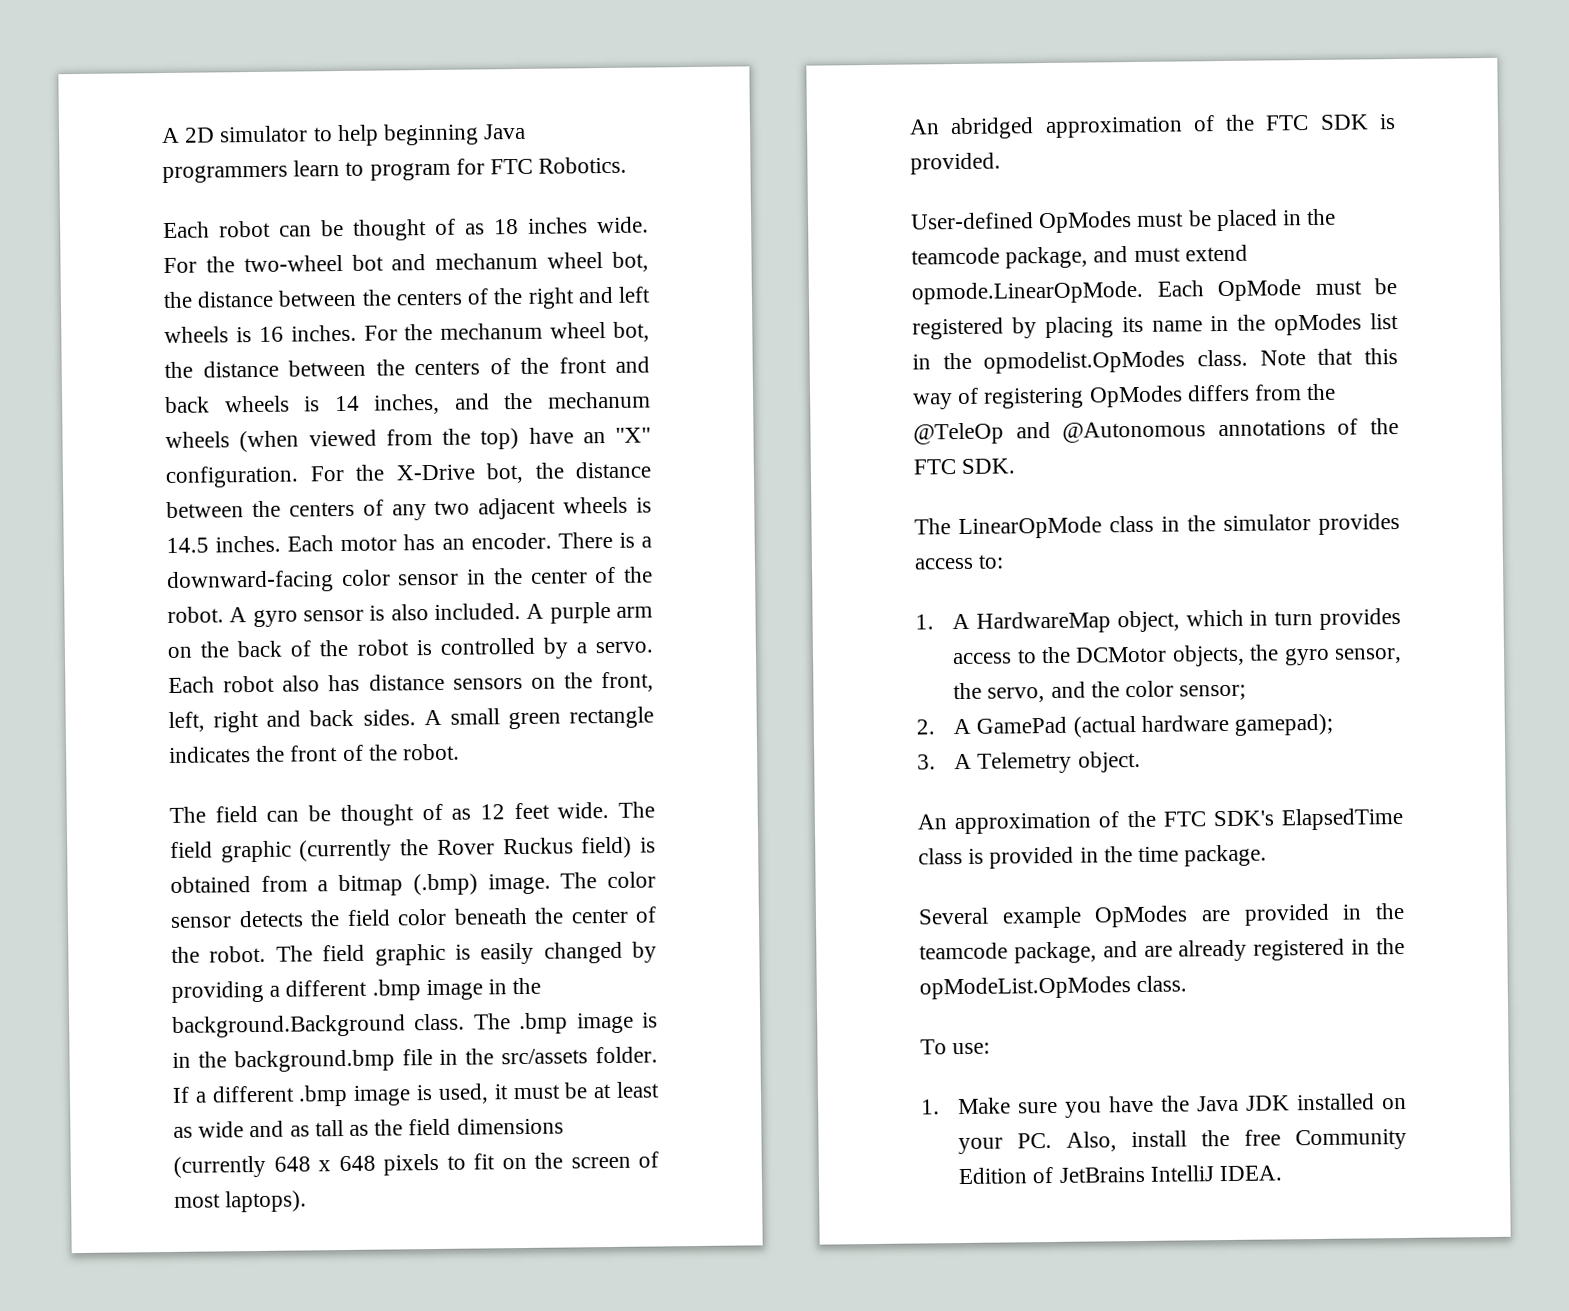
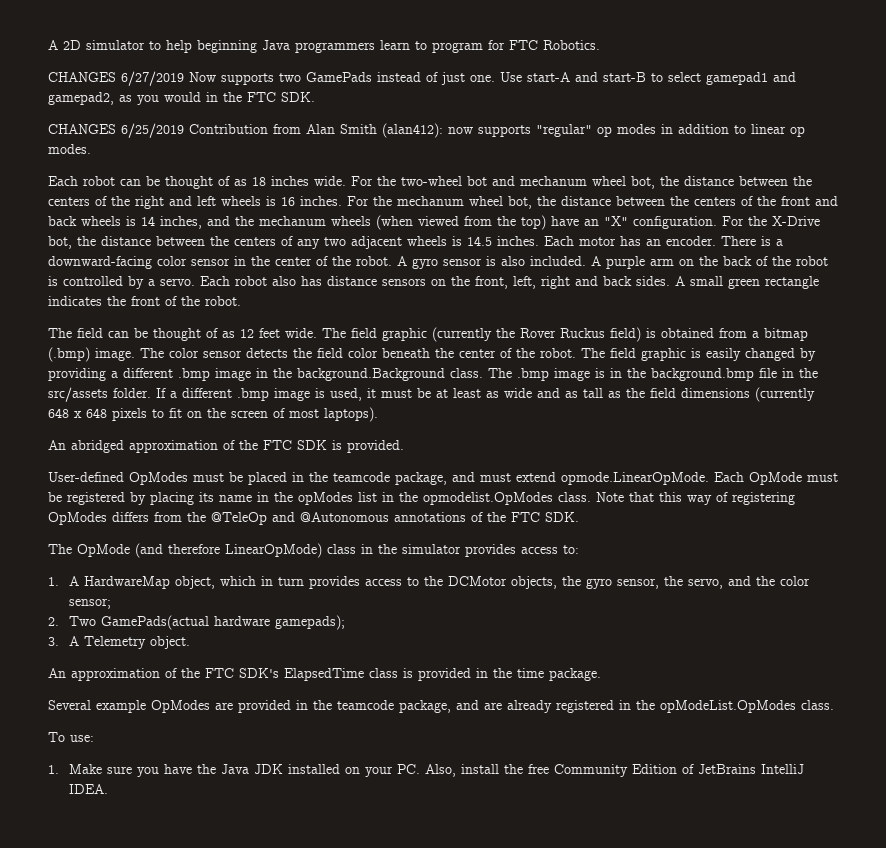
+ CHANGES 6/27/2019 Now supports two GamePads instead of just one. Use start-A and start-B to select gamepad1 and gamepad2, as you would in the FTC SDK.
+ CHANGES 6/25/2019 Contribution from Alan Smith (alan412): now supports "regular" op modes in addition to linear op modes.
- The LinearOpMode class in the simulator provides access to:
+ The OpMode (and therefore LinearOpMode) class in the simulator provides access to:
- 2. A GamePad (actual hardware gamepad);
+ 2. Two GamePads(actual hardware gamepads);

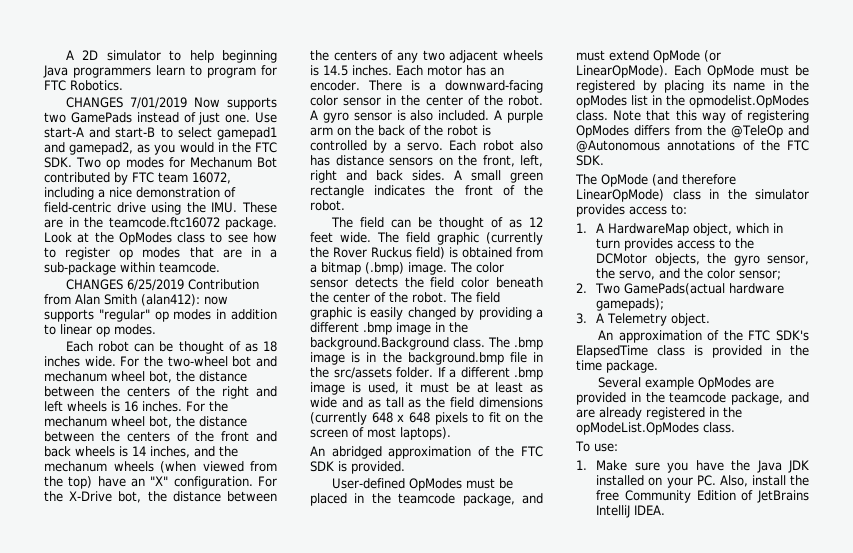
- CHANGES 6/27/2019 Now supports two GamePads instead of just one.
+ CHANGES 7/01/2019 Now supports two GamePads instead of just one.
- Use start-A and start-B to select gamepad1 and gamepad2, as you would in the FTC SDK.
+ Use start-A and start-B to select gamepad1 and gamepad2, as you would in the FTC SDK. Two op modes for Mechanum Bot contributed by FTC team 16072, including a nice demonstration of field-centric drive using the IMU. These are in the teamcode.ftc16072 package. Look at the OpModes class to see how to register op modes that are in a sub-package within teamcode.
- User-defined OpModes must be placed in the teamcode package, and must extend opmode.LinearOpMode. Each OpMode must be registered by placing its name in the opModes list in the opmodelist.OpModes class.
+ User-defined OpModes must be placed in the teamcode package, and must extend OpMode (or LinearOpMode). Each OpMode must be registered by placing its name in the opModes list in the opmodelist.OpModes class.

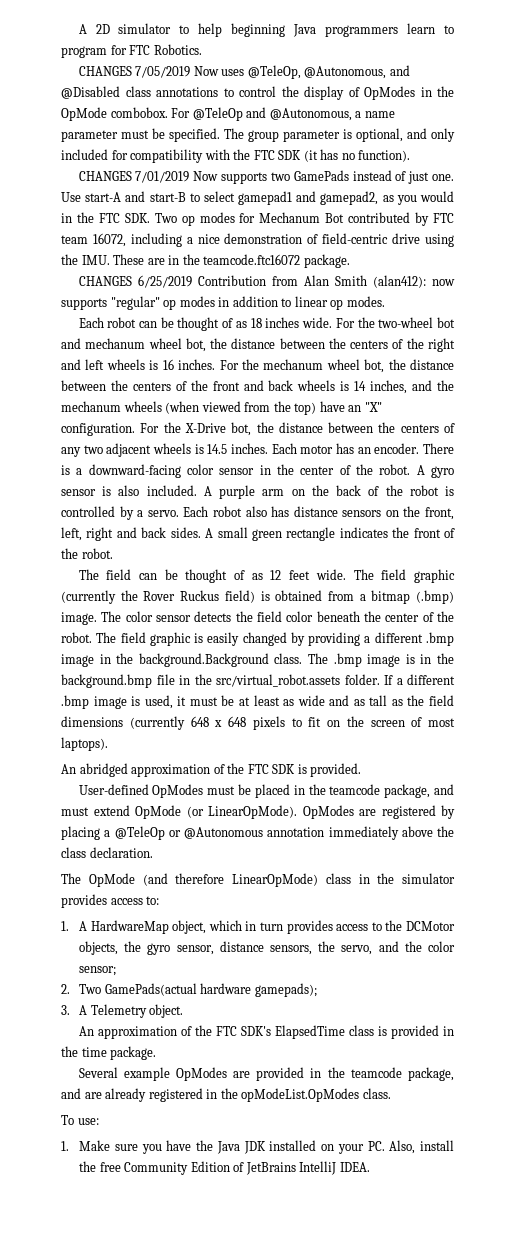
+ CHANGES 7/05/2019 Now uses @TeleOp, @Autonomous, and @Disabled class annotations to control the display of OpModes in the OpMode combobox. For @TeleOp and @Autonomous, a name parameter must be specified. The group parameter is optional, and only included for compatibility with the FTC SDK (it has no function).
- Look at the OpModes class to see how to register op modes that are in a sub-package within teamcode.
- The .bmp image is in the background.bmp file in the src/assets folder.
+ The .bmp image is in the background.bmp file in the src/virtual_robot.assets folder.
- Each OpMode must be registered by placing its name in the opModes list in the opmodelist.OpModes class. Note that this way of registering OpModes differs from the @TeleOp and @Autonomous annotations of the FTC SDK.
+ OpModes are registered by placing a @TeleOp or @Autonomous annotation immediately above the class declaration.
- 1. A HardwareMap object, which in turn provides access to the DCMotor objects, the gyro sensor, the servo, and the color sensor;
+ 1. A HardwareMap object, which in turn provides access to the DCMotor objects, the gyro sensor, distance sensors, the servo, and the color sensor;

